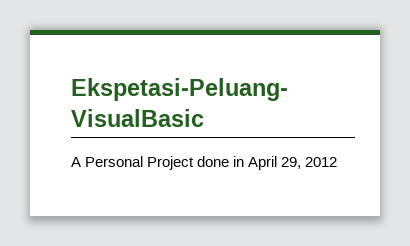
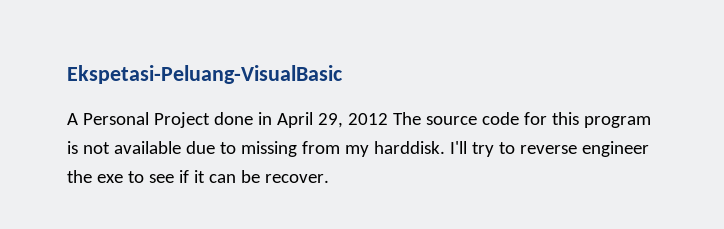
- A Personal Project done in April 29, 2012
+ A Personal Project done in April 29, 2012 The source code for this program is not available due to missing from my harddisk. I'll try to reverse engineer the exe to see if it can be recover.

